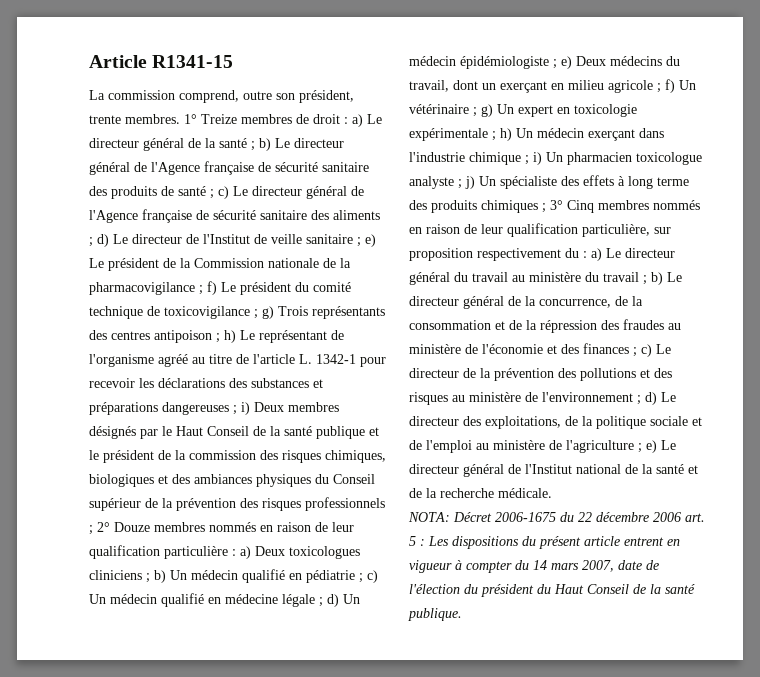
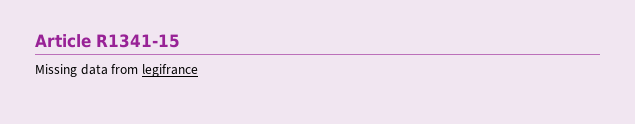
- La commission comprend, outre son président, trente membres. 1° Treize membres de droit : a) Le directeur général de la santé ; b) Le directeur général de l'Agence française de sécurité sanitaire des produits de santé ; c) Le directeur général de l'Agence française de sécurité sanitaire des aliments ; d) Le directeur de l'Institut de veille sanitaire ; e) Le président de la Commission nationale de la pharmacovigilance ; f) Le président du comité technique de toxicovigilance ; g) Trois représentants des centres antipoison ; h) Le représentant de l'organisme agréé au titre de l'article L. 1342-1 pour recevoir les déclarations des substances et préparations dangereuses ; i) Deux membres désignés par le Haut Conseil de la santé publique et le président de la commission des risques chimiques, biologiques et des ambiances physiques du Conseil supérieur de la prévention des risques professionnels ; 2° Douze membres nommés en raison de leur qualification particulière : a) Deux toxicologues cliniciens ; b) Un médecin qualifié en pédiatrie ; c) Un médecin qualifié en médecine légale ; d) Un médecin épidémiologiste ; e) Deux médecins du travail, dont un exerçant en milieu agricole ; f) Un vétérinaire ; g) Un expert en toxicologie expérimentale ; h) Un médecin exerçant dans l'industrie chimique ; i) Un pharmacien toxicologue analyste ; j) Un spécialiste des effets à long terme des produits chimiques ; 3° Cinq membres nommés en raison de leur qualification particulière, sur proposition respectivement du : a) Le directeur général du travail au ministère du travail ; b) Le directeur général de la concurrence, de la consommation et de la répression des fraudes au ministère de l'économie et des finances ; c) Le directeur de la prévention des pollutions et des risques au ministère de l'environnement ; d) Le directeur des exploitations, de la politique sociale et de l'emploi au ministère de l'agriculture ; e) Le directeur général de l'Institut national de la santé et de la recherche médicale.
- NOTA: Décret 2006-1675 du 22 décembre 2006 art. 5 : Les dispositions du présent article entrent en vigueur à compter du 14 mars 2007, date de l'élection du président du Haut Conseil de la santé publique.
+ Missing data from legifrance

